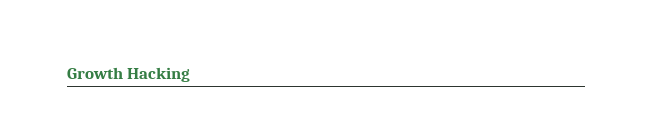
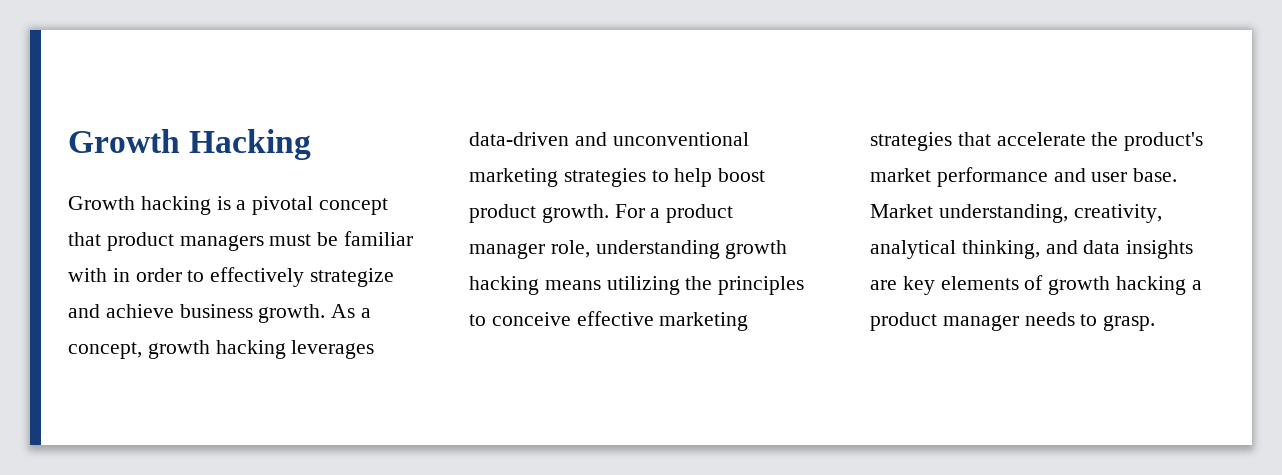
+ Growth hacking is a pivotal concept that product managers must be familiar with in order to effectively strategize and achieve business growth. As a concept, growth hacking leverages data-driven and unconventional marketing strategies to help boost product growth. For a product manager role, understanding growth hacking means utilizing the principles to conceive effective marketing strategies that accelerate the product's market performance and user base. Market understanding, creativity, analytical thinking, and data insights are key elements of growth hacking a product manager needs to grasp.

